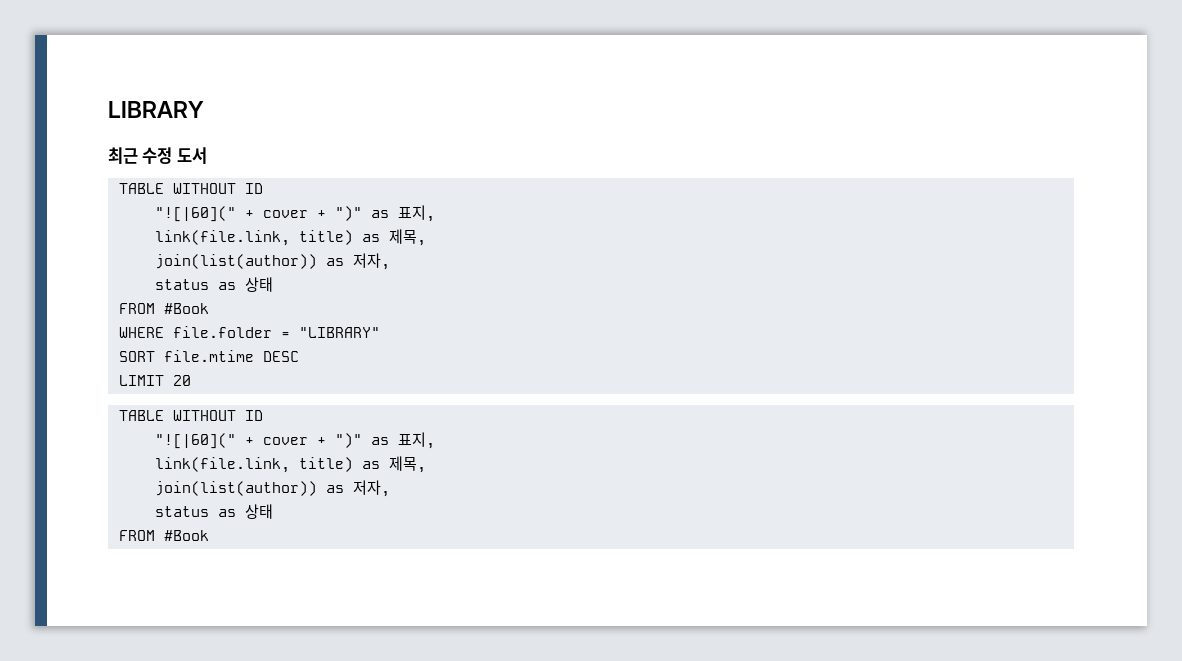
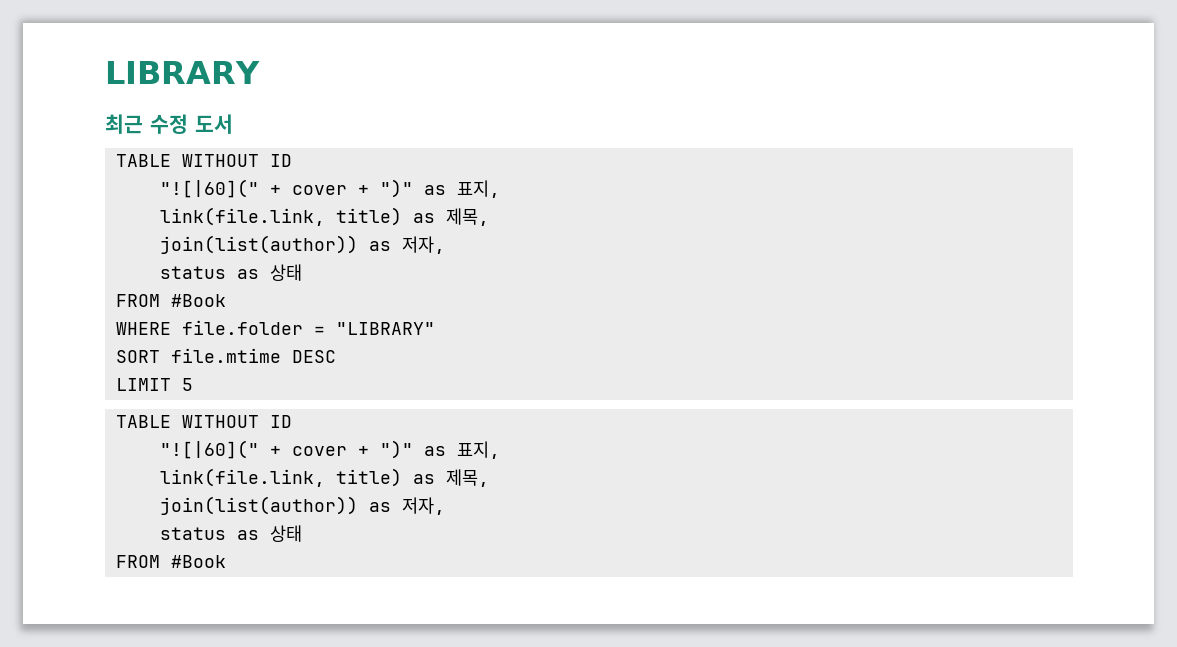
- LIMIT 20
+ LIMIT 5

